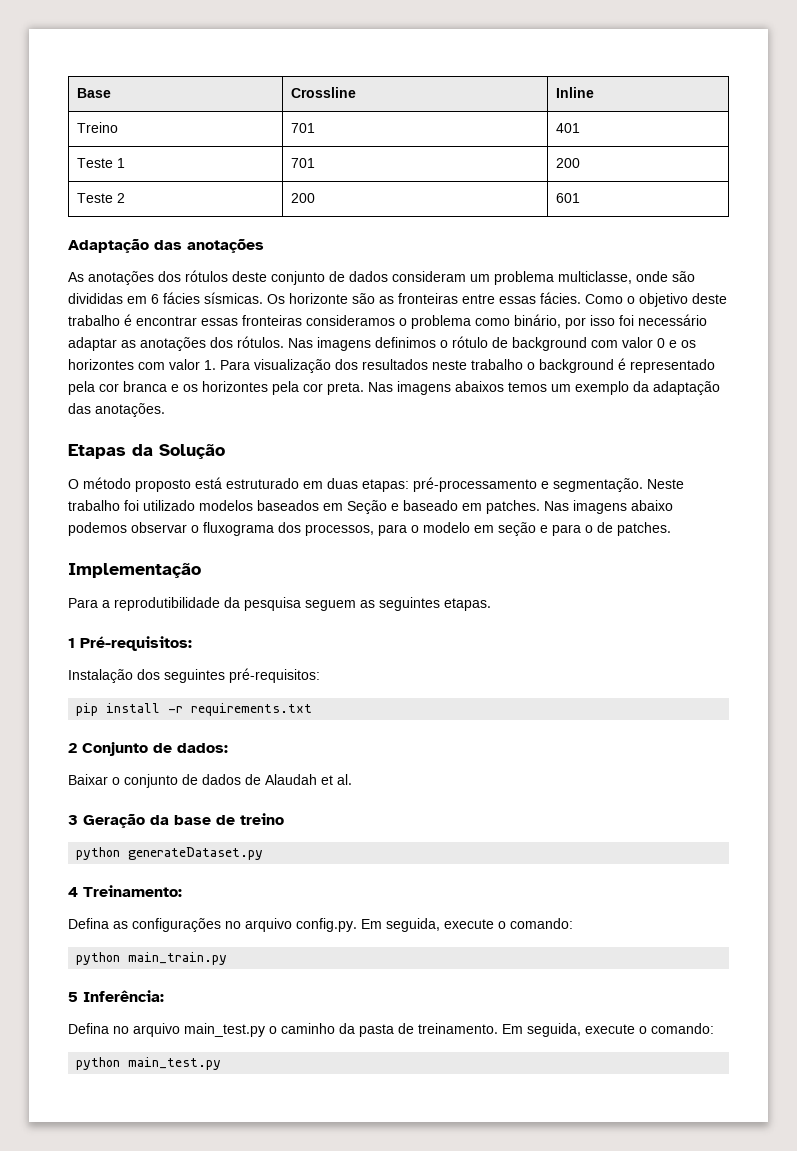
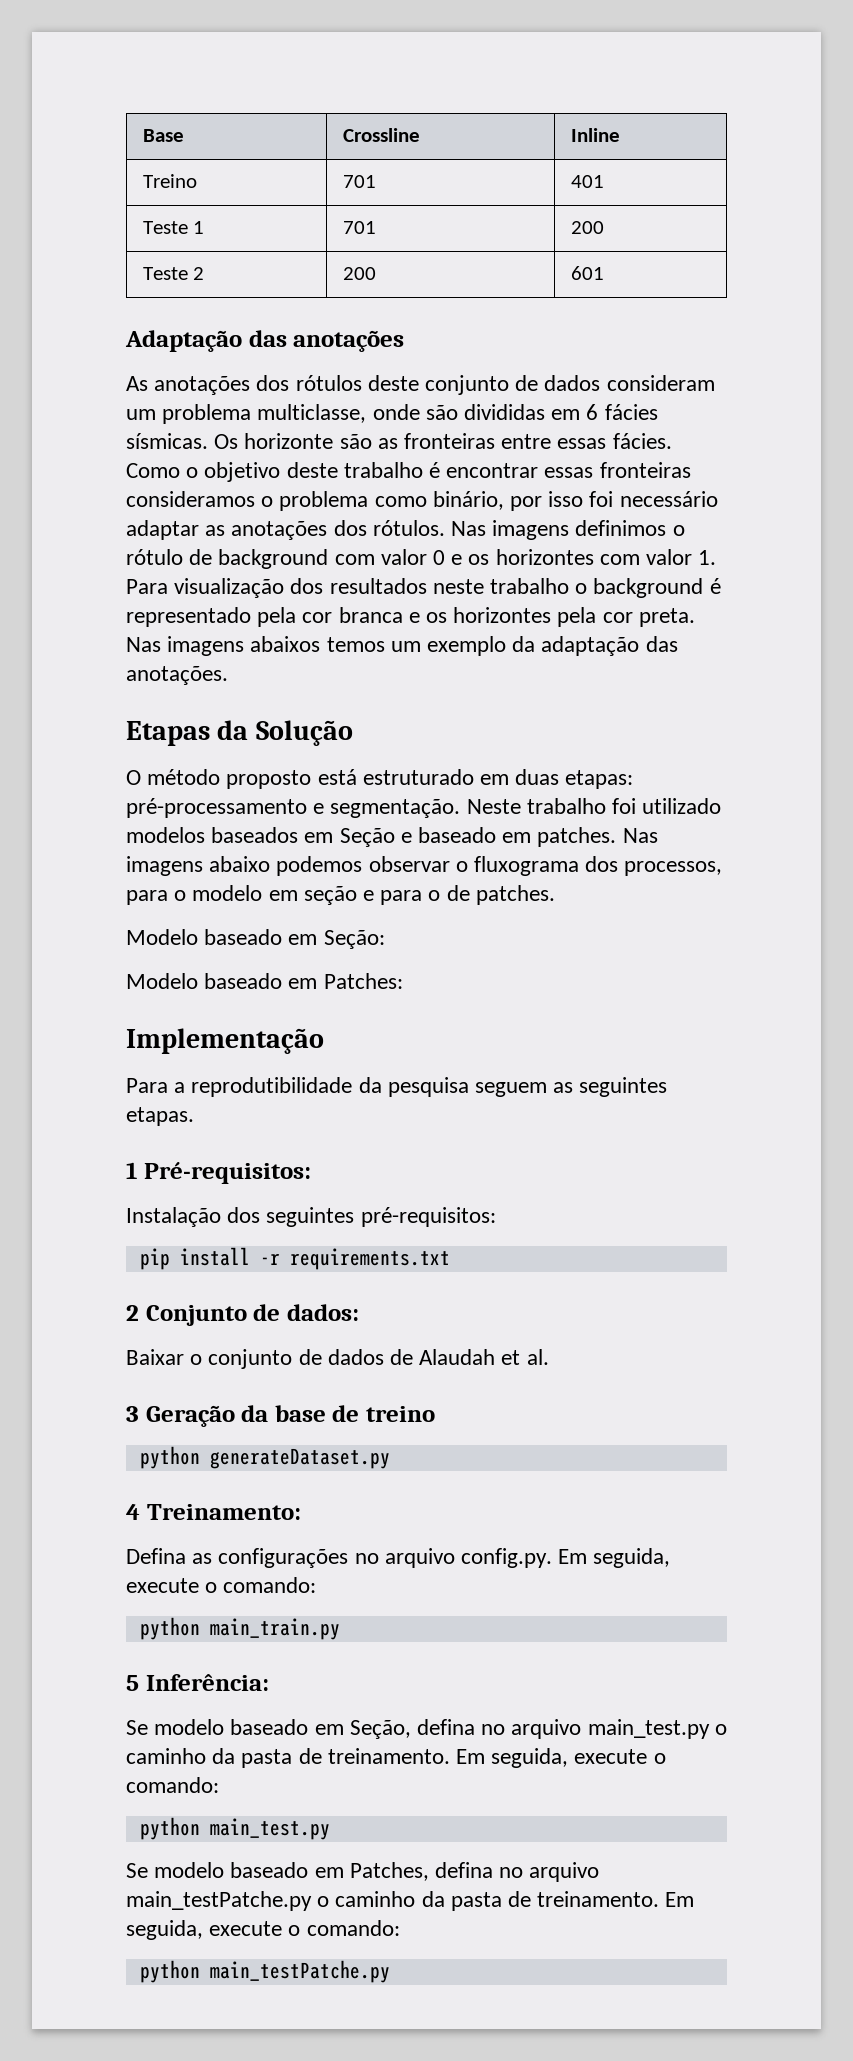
+ Modelo baseado em Seção:
+ Modelo baseado em Patches:
- Defina no arquivo main_test.py o caminho da pasta de treinamento.
+ Se modelo baseado em Seção, defina no arquivo main_test.py o caminho da pasta de treinamento.
+ Se modelo baseado em Patches, defina no arquivo main_testPatche.py o caminho da pasta de treinamento. Em seguida, execute o comando:
+ python main_testPatche.py

